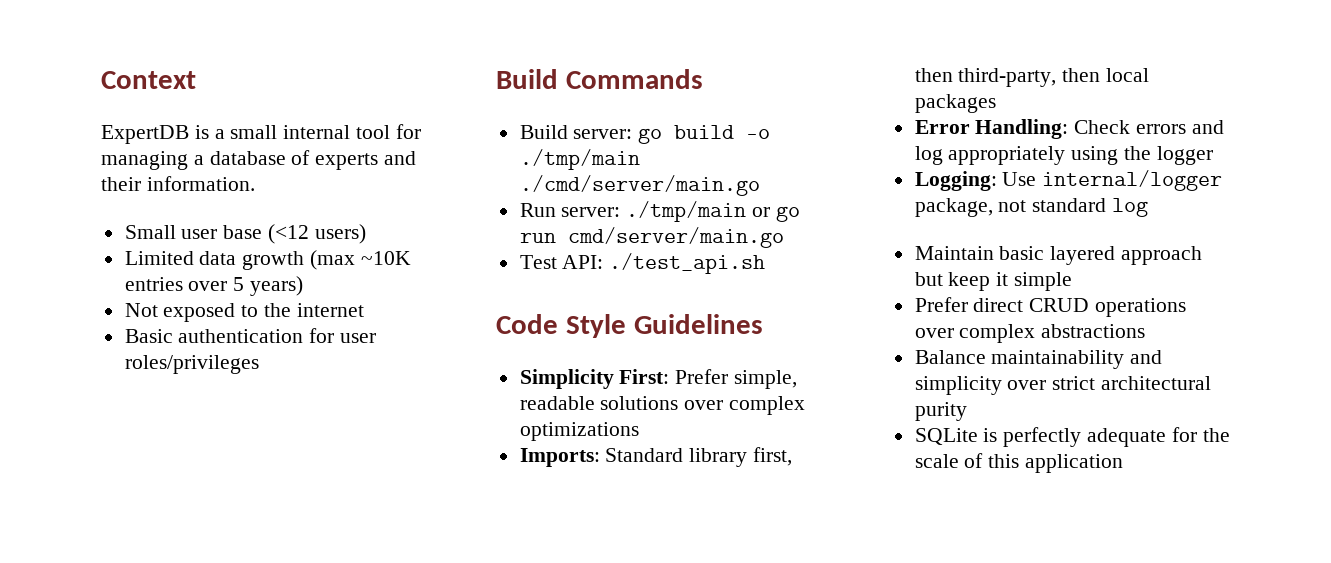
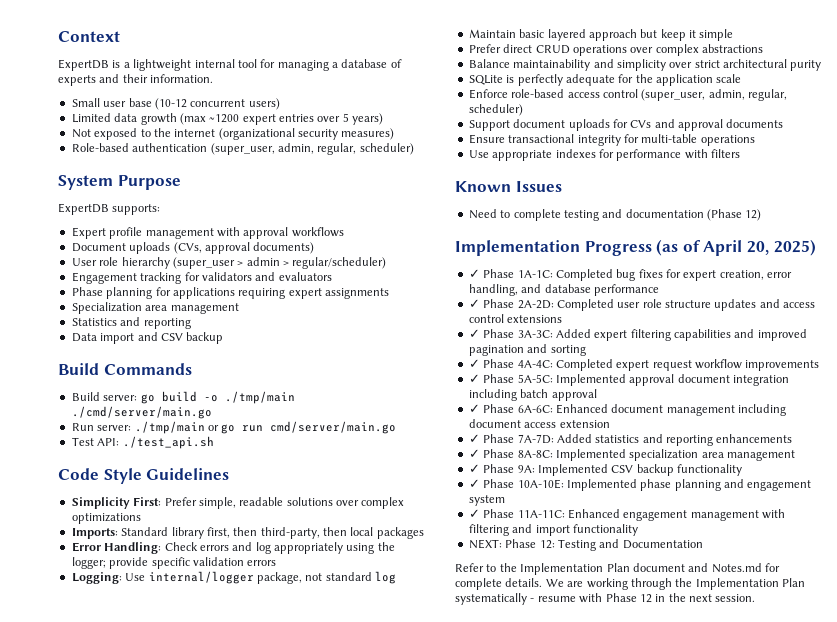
- ExpertDB is a small internal tool for managing a database of experts and their information.
+ ExpertDB is a lightweight internal tool for managing a database of experts and their information.
- Small user base (<12 users)
+ Small user base (10-12 concurrent users)
- Limited data growth (max ~10K entries over 5 years)
+ Limited data growth (max ~1200 expert entries over 5 years)
- Not exposed to the internet
- Basic authentication for user roles/privileges
+ Not exposed to the internet (organizational security measures)
+ Role-based authentication (super_user, admin, regular, scheduler)
+ System Purpose
+ ExpertDB supports:
+ Expert profile management with approval workflows
+ Document uploads (CVs, approval documents)
+ User role hierarchy (super_user > admin > regular/scheduler)
+ Engagement tracking for validators and evaluators
+ Phase planning for applications requiring expert assignments
+ Specialization area management
+ Statistics and reporting
+ Data import and CSV backup
- Error Handling: Check errors and log appropriately using the logger
+ Error Handling: Check errors and log appropriately using the logger; provide specific validation errors
- SQLite is perfectly adequate for the scale of this application
+ SQLite is perfectly adequate for the application scale
+ Enforce role-based access control (super_user, admin, regular, scheduler)
+ Support document uploads for CVs and approval documents
+ Ensure transactional integrity for multi-table operations
+ Use appropriate indexes for performance with filters
+ Known Issues
+ Need to complete testing and documentation (Phase 12)
+ Implementation Progress (as of April 20, 2025)
+ ✓ Phase 1A-1C: Completed bug fixes for expert creation, error handling, and database performance
+ ✓ Phase 2A-2D: Completed user role structure updates and access control extensions
+ ✓ Phase 3A-3C: Added expert filtering capabilities and improved pagination and sorting
+ ✓ Phase 4A-4C: Completed expert request workflow improvements
+ ✓ Phase 5A-5C: Implemented approval document integration including batch approval
+ ✓ Phase 6A-6C: Enhanced document management including document access extension
+ ✓ Phase 7A-7D: Added statistics and reporting enhancements
+ ✓ Phase 8A-8C: Implemented specialization area management
+ ✓ Phase 9A: Implemented CSV backup functionality
+ ✓ Phase 10A-10E: Implemented phase planning and engagement system
+ ✓ Phase 11A-11C: Enhanced engagement management with filtering and import functionality
+ NEXT: Phase 12: Testing and Documentation
+ Refer to the Implementation Plan document and Notes.md for complete details. We are working through the Implementation Plan systematically - resume with Phase 12 in the next session.

